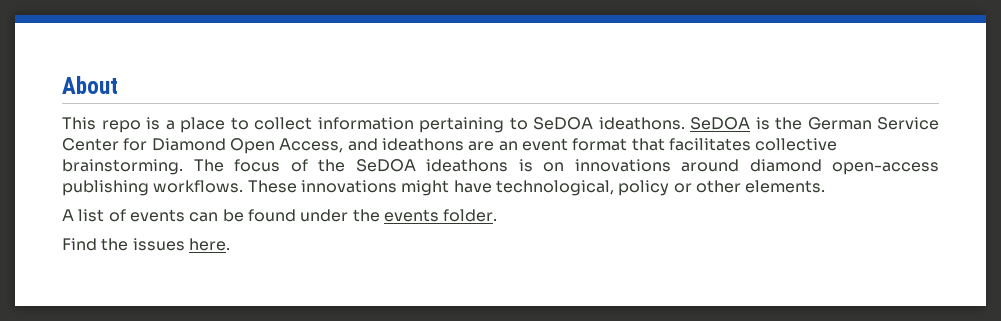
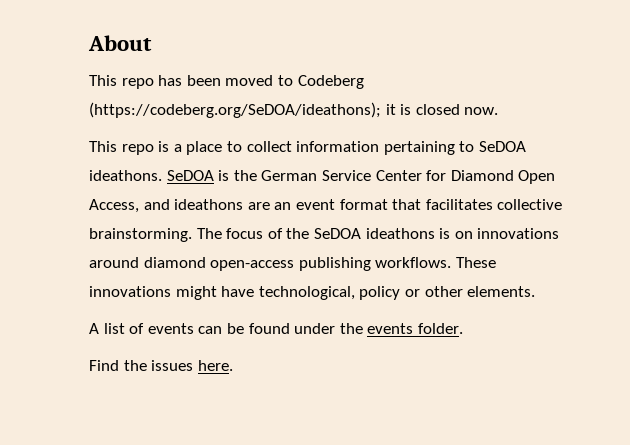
+ This repo has been moved to Codeberg (https://codeberg.org/SeDOA/ideathons); it is closed now.

